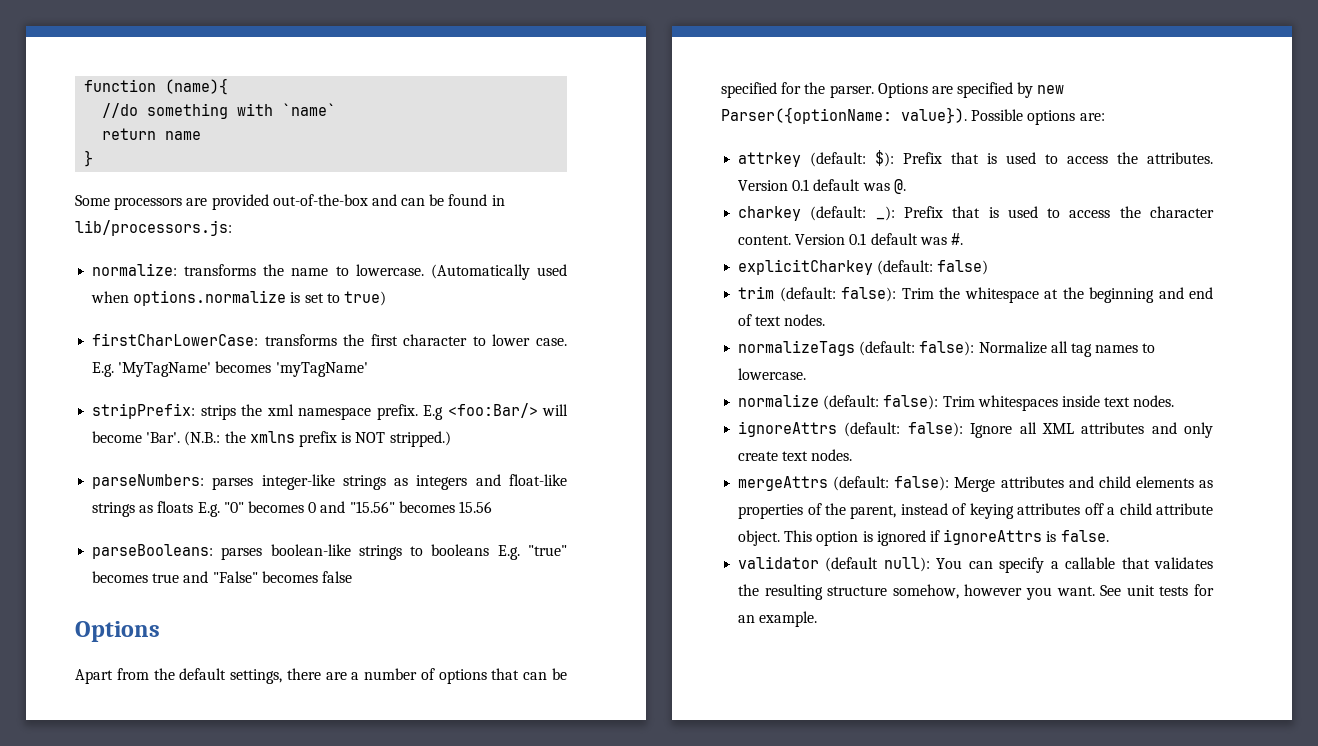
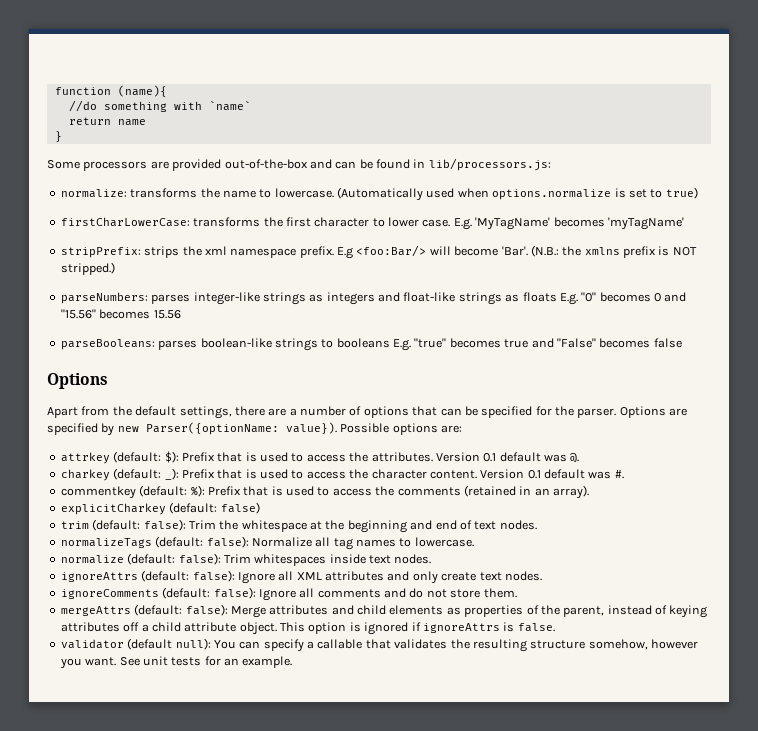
+ commentkey (default: %): Prefix that is used to access the comments (retained in an array).
+ ignoreComments (default: false): Ignore all comments and do not store them.

